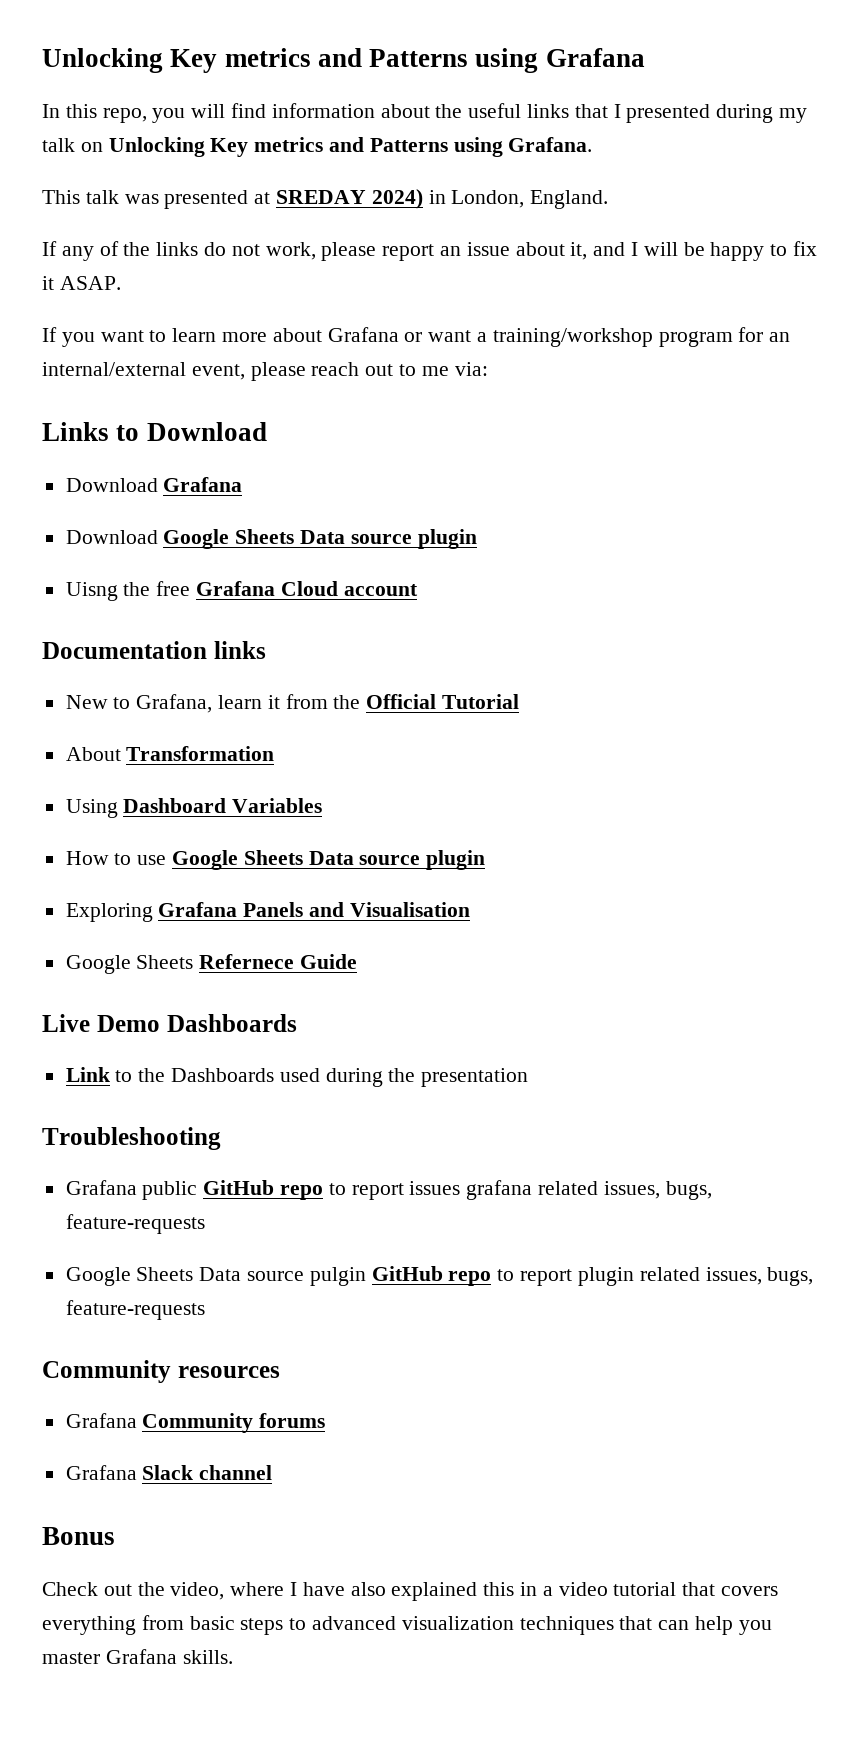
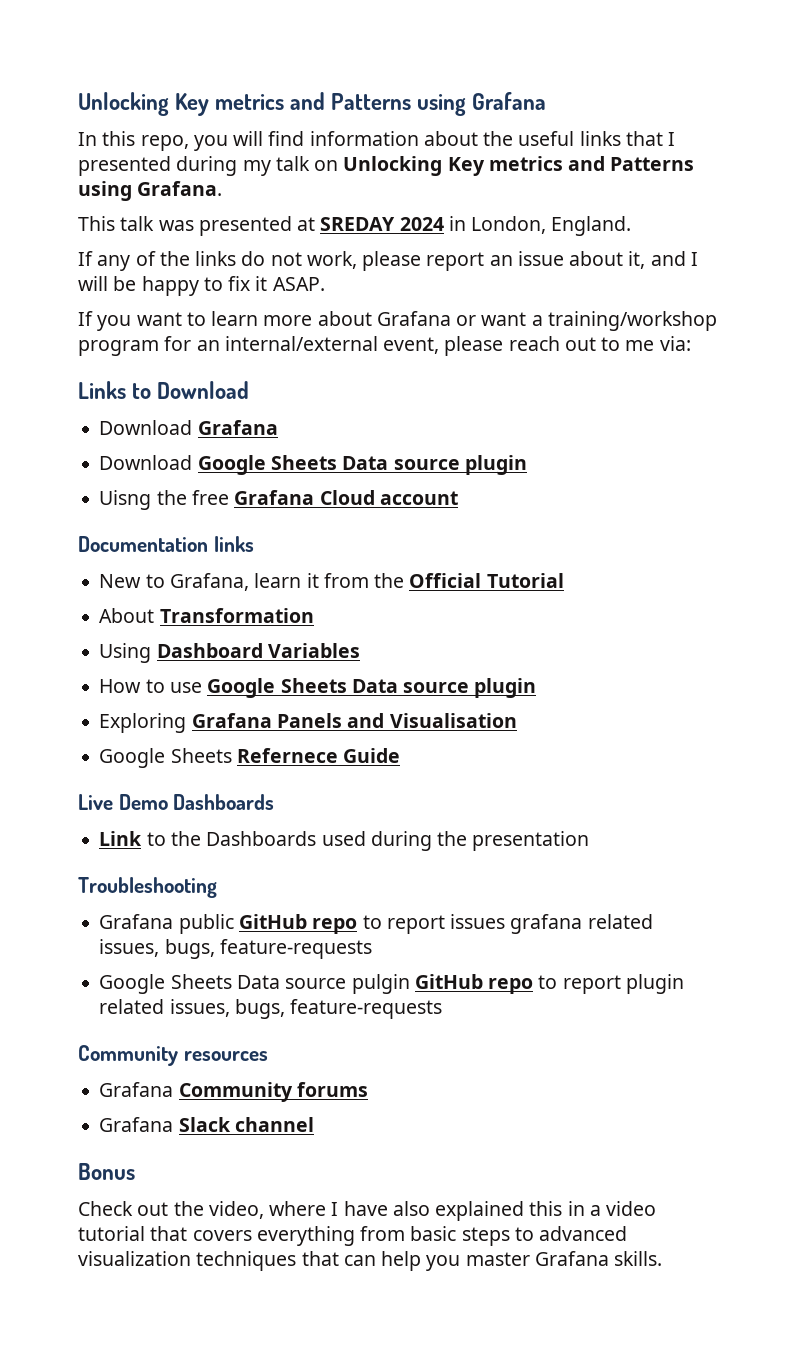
- This talk was presented at SREDAY 2024) in London, England.
+ This talk was presented at SREDAY 2024 in London, England.

